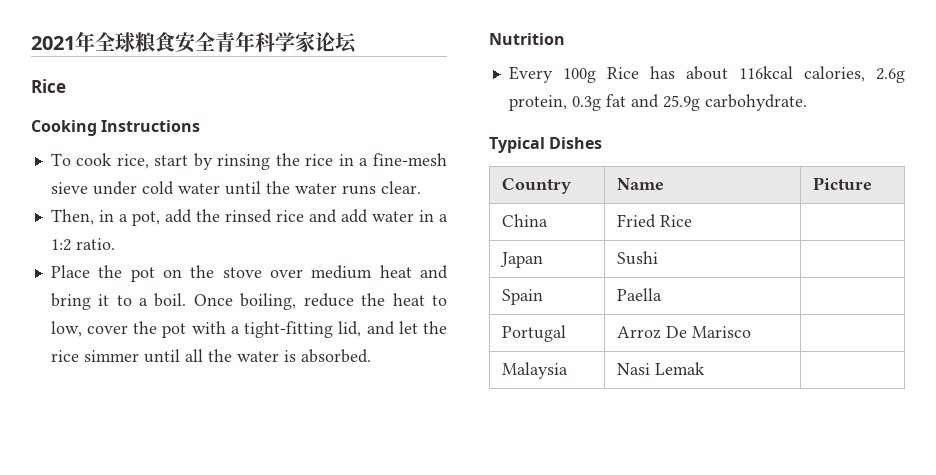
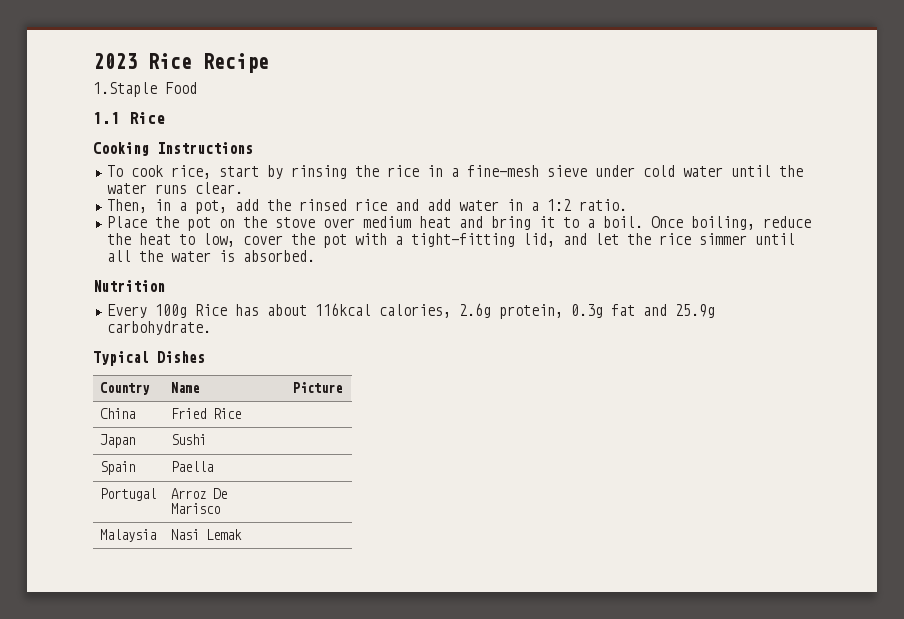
- 2021年全球粮食安全青年科学家论坛
- Rice
+ 2023 Rice Recipe
+ 1.Staple Food
+ 1.1 Rice

